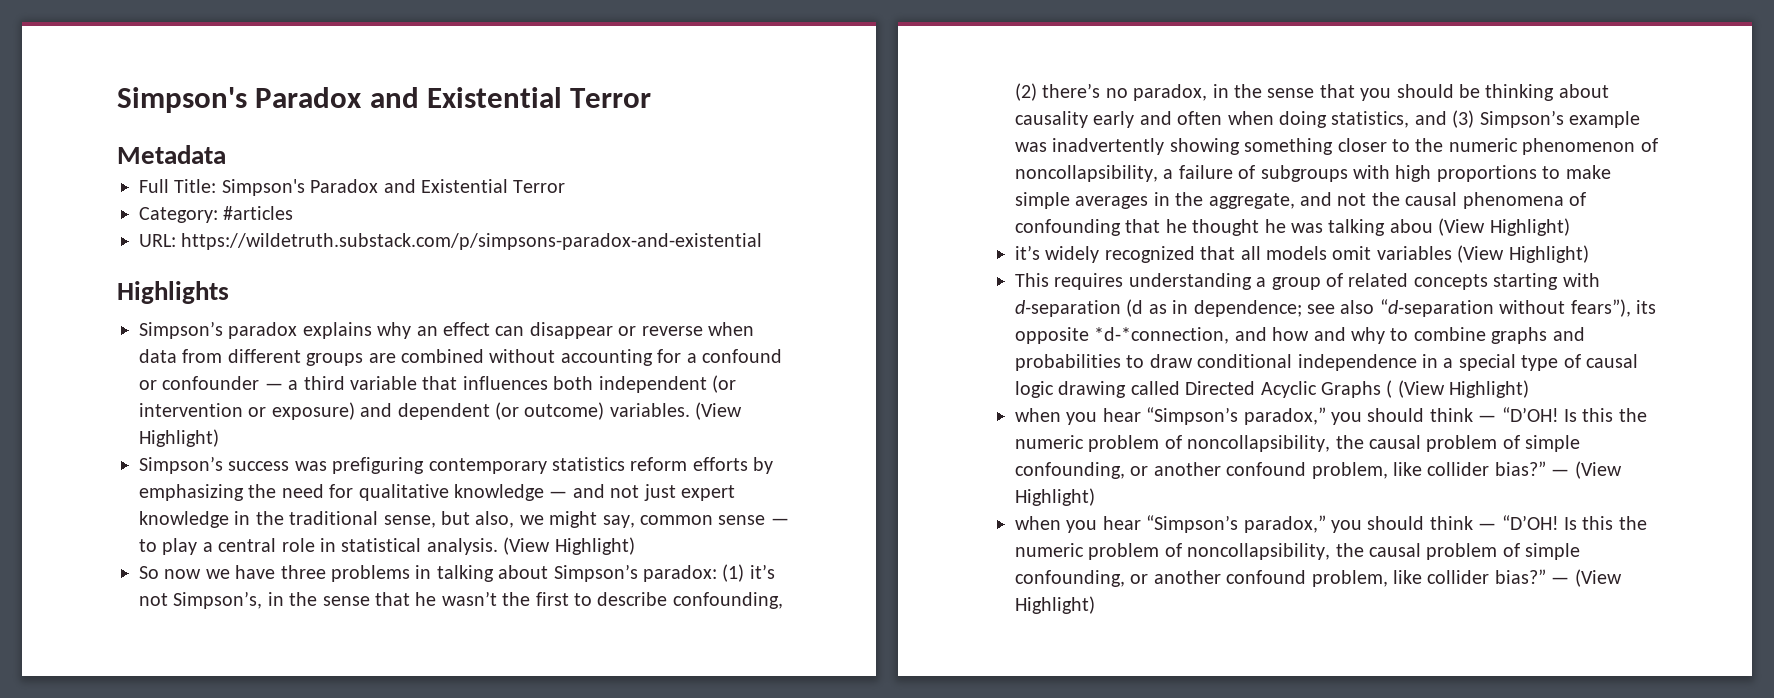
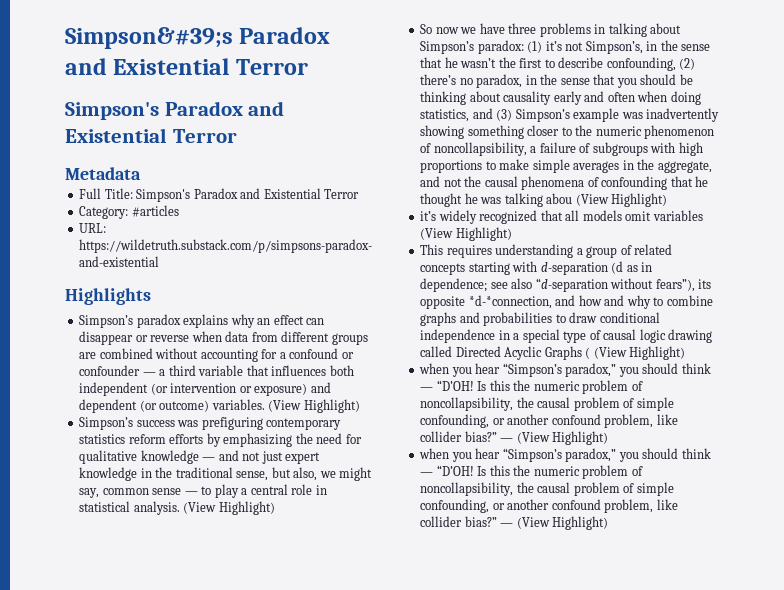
+ Simpson&#39;s Paradox and Existential Terror

